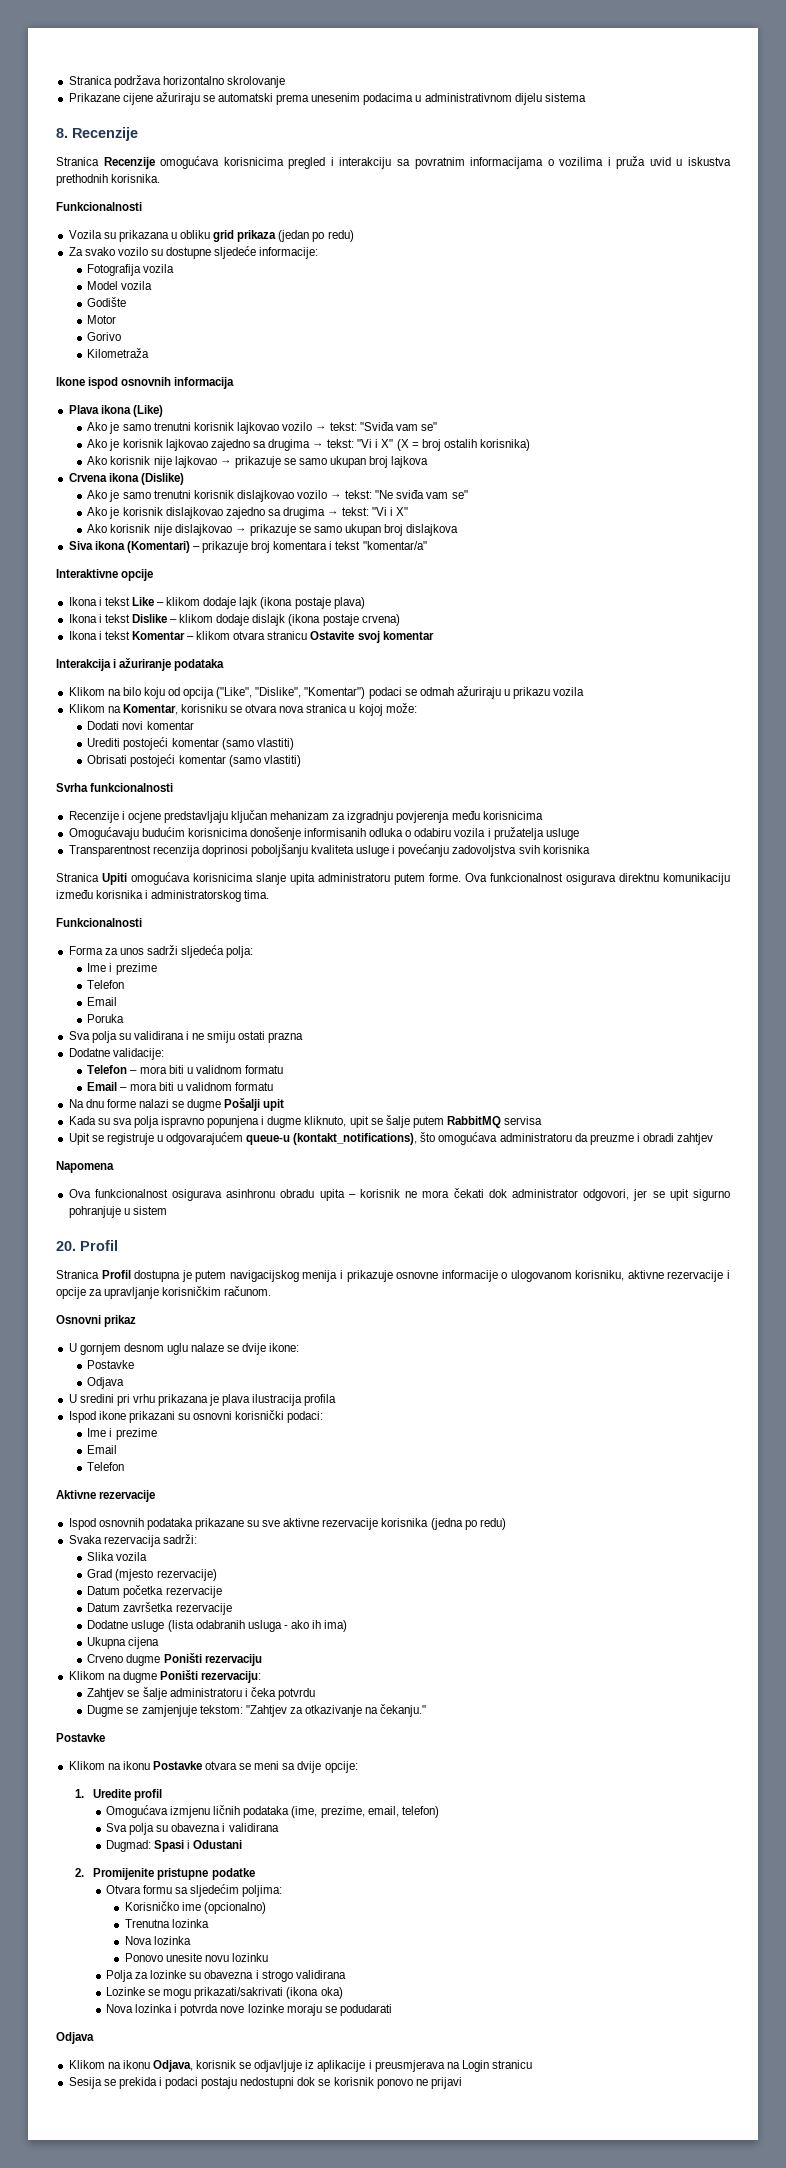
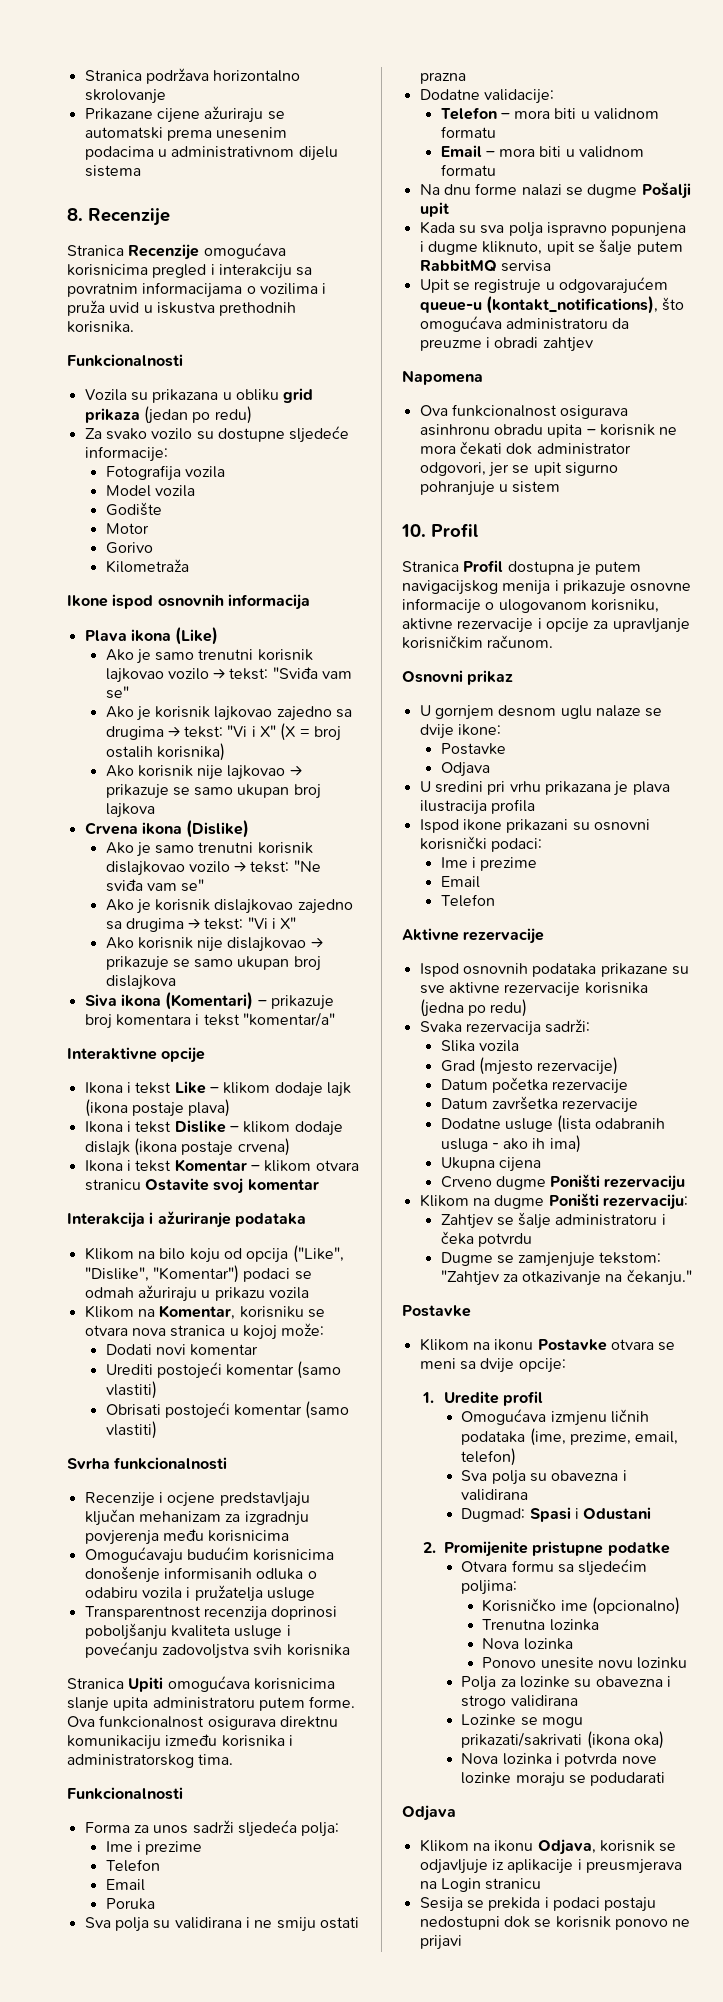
- 20. Profil
+ 10. Profil

